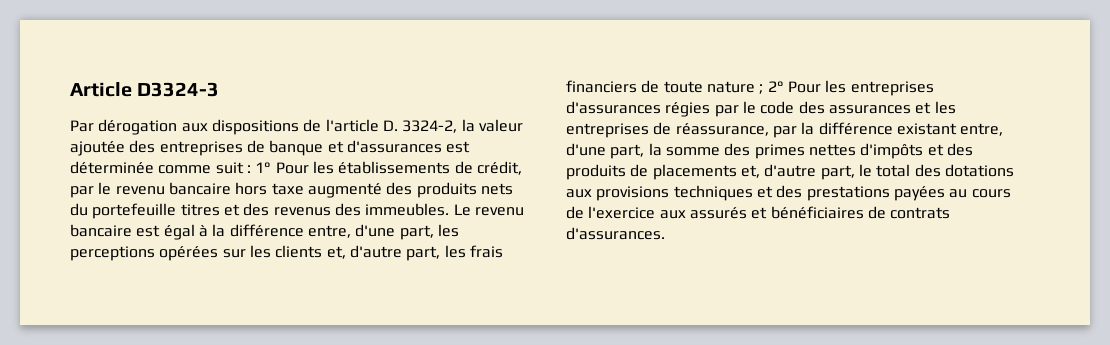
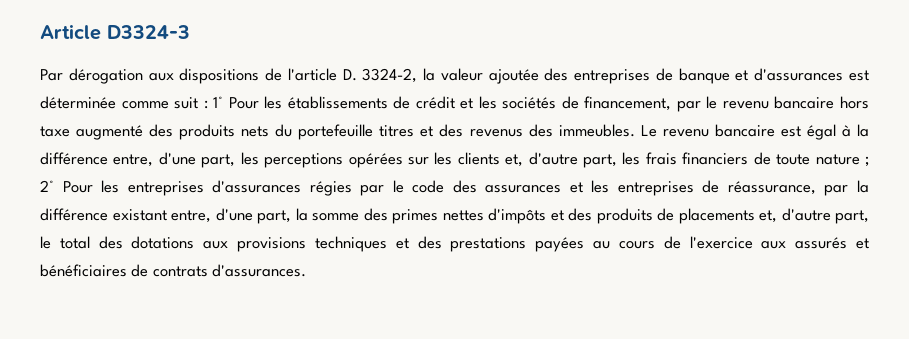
- Par dérogation aux dispositions de l'article D. 3324-2, la valeur ajoutée des entreprises de banque et d'assurances est déterminée comme suit : 1° Pour les établissements de crédit, par le revenu bancaire hors taxe augmenté des produits nets du portefeuille titres et des revenus des immeubles.
+ Par dérogation aux dispositions de l'article D. 3324-2, la valeur ajoutée des entreprises de banque et d'assurances est déterminée comme suit : 1° Pour les établissements de crédit et les sociétés de financement, par le revenu bancaire hors taxe augmenté des produits nets du portefeuille titres et des revenus des immeubles.

